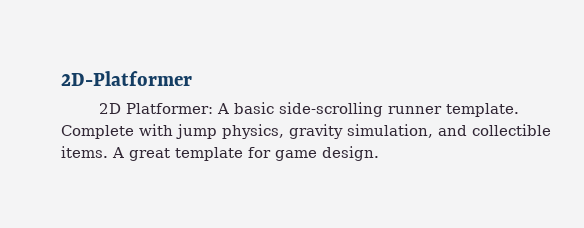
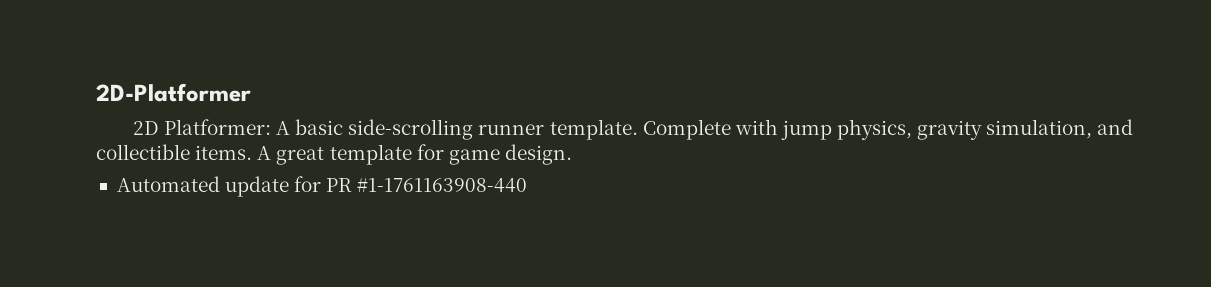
+ Automated update for PR #1-1761163908-440

